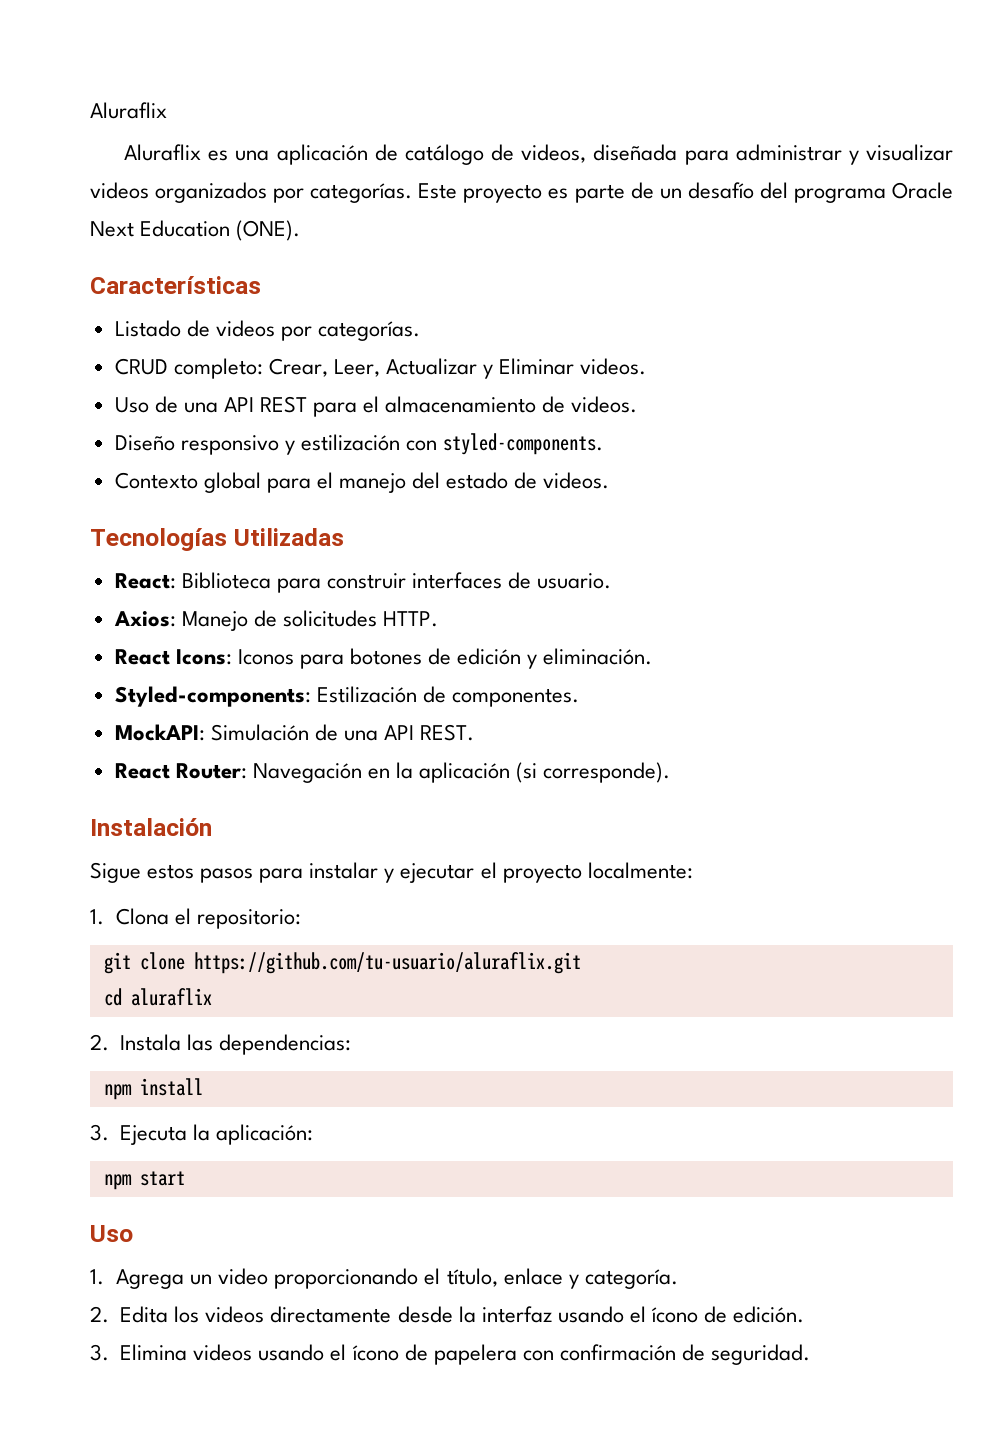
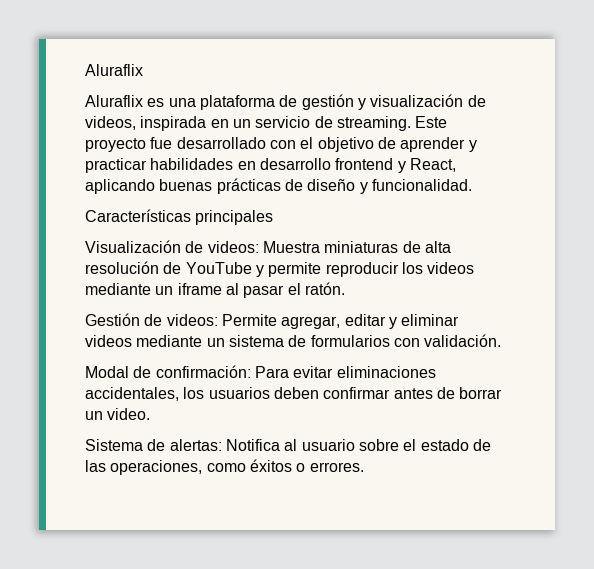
- Aluraflix es una aplicación de catálogo de videos, diseñada para administrar y visualizar videos organizados por categorías. Este proyecto es parte de un desafío del programa Oracle Next Education (ONE).
- Características
- Listado de videos por categorías.
- CRUD completo: Crear, Leer, Actualizar y Eliminar videos.
- Uso de una API REST para el almacenamiento de videos.
- Diseño responsivo y estilización con styled-components.
- Contexto global para el manejo del estado de videos.
- Tecnologías Utilizadas
- React: Biblioteca para construir interfaces de usuario.
- Axios: Manejo de solicitudes HTTP.
- React Icons: Iconos para botones de edición y eliminación.
- Styled-components: Estilización de componentes.
- MockAPI: Simulación de una API REST.
- React Router: Navegación en la aplicación (si corresponde).
- Instalación
- Sigue estos pasos para instalar y ejecutar el proyecto localmente:
- 1. Clona el repositorio:
- git clone https://github.com/tu-usuario/aluraflix.git
- cd aluraflix
- 2. Instala las dependencias:
- npm install
- 3. Ejecuta la aplicación:
- npm start
- Uso
- 1. Agrega un video proporcionando el título, enlace y categoría.
- 2. Edita los videos directamente desde la interfaz usando el ícono de edición.
- 3. Elimina videos usando el ícono de papelera con confirmación de seguridad.
+ Aluraflix es una plataforma de gestión y visualización de videos, inspirada en un servicio de streaming. Este proyecto fue desarrollado con el objetivo de aprender y practicar habilidades en desarrollo frontend y React, aplicando buenas prácticas de diseño y funcionalidad.
+ Características principales
+ Visualización de videos: Muestra miniaturas de alta resolución de YouTube y permite reproducir los videos mediante un iframe al pasar el ratón.
+ Gestión de videos: Permite agregar, editar y eliminar videos mediante un sistema de formularios con validación.
+ Modal de confirmación: Para evitar eliminaciones accidentales, los usuarios deben confirmar antes de borrar un video.
+ Sistema de alertas: Notifica al usuario sobre el estado de las operaciones, como éxitos o errores.

